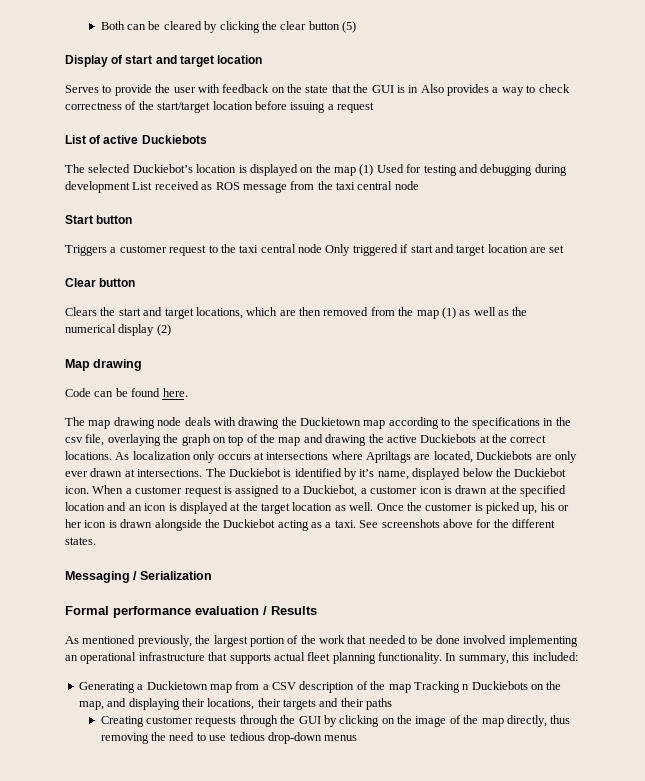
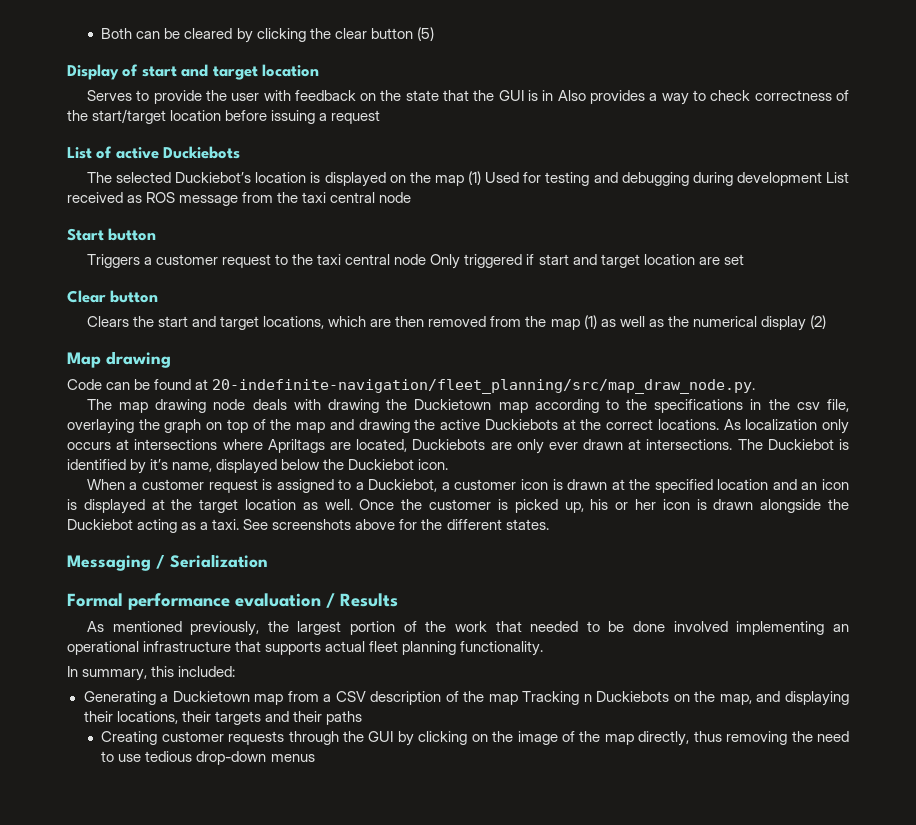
- Code can be found here.
+ Code can be found at 20-indefinite-navigation/fleet_planning/src/map_draw_node.py.
- The Duckiebot is identified by it’s name, displayed below the Duckiebot icon. When a customer request is assigned to a Duckiebot, a customer icon is drawn at the specified location and an icon is displayed at the target location as well.
+ The Duckiebot is identified by it’s name, displayed below the Duckiebot icon.
+ When a customer request is assigned to a Duckiebot, a customer icon is drawn at the specified location and an icon is displayed at the target location as well.
- As mentioned previously, the largest portion of the work that needed to be done involved implementing an operational infrastructure that supports actual fleet planning functionality. In summary, this included:
+ As mentioned previously, the largest portion of the work that needed to be done involved implementing an operational infrastructure that supports actual fleet planning functionality.
+ In summary, this included:

